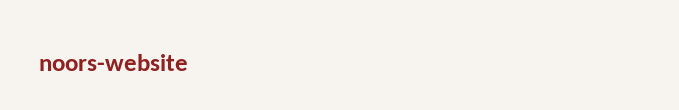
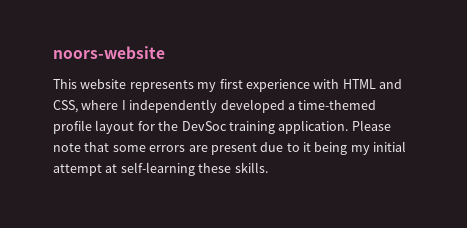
+ This website represents my first experience with HTML and CSS, where I independently developed a time-themed profile layout for the DevSoc training application. Please note that some errors are present due to it being my initial attempt at self-learning these skills.

